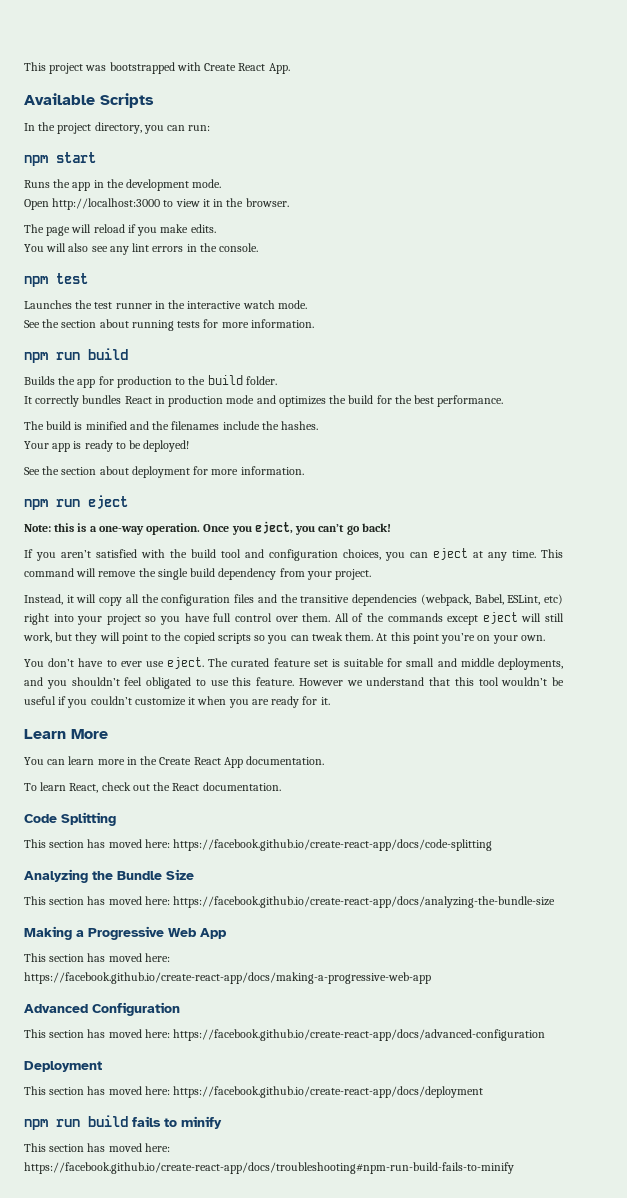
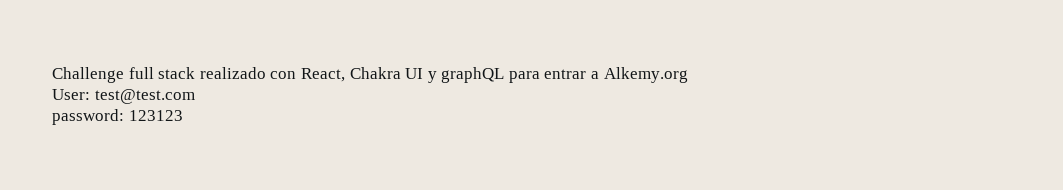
- This project was bootstrapped with Create React App.
- Available Scripts
- In the project directory, you can run:
- npm start
- Runs the app in the development mode.
- Open http://localhost:3000 to view it in the browser.
- The page will reload if you make edits.
- You will also see any lint errors in the console.
- npm test
- Launches the test runner in the interactive watch mode.
- See the section about running tests for more information.
- npm run build
- Builds the app for production to the build folder.
- It correctly bundles React in production mode and optimizes the build for the best performance.
- The build is minified and the filenames include the hashes.
- Your app is ready to be deployed!
- See the section about deployment for more information.
- npm run eject
- Note: this is a one-way operation. Once you eject, you can’t go back!
- If you aren’t satisfied with the build tool and configuration choices, you can eject at any time. This command will remove the single build dependency from your project.
- Instead, it will copy all the configuration files and the transitive dependencies (webpack, Babel, ESLint, etc) right into your project so you have full control over them. All of the commands except eject will still work, but they will point to the copied scripts so you can tweak them. At this point you’re on your own.
- You don’t have to ever use eject. The curated feature set is suitable for small and middle deployments, and you shouldn’t feel obligated to use this feature. However we understand that this tool wouldn’t be useful if you couldn’t customize it when you are ready for it.
- Learn More
- You can learn more in the Create React App documentation.
- To learn React, check out the React documentation.
- Code Splitting
- This section has moved here: https://facebook.github.io/create-react-app/docs/code-splitting
- Analyzing the Bundle Size
- This section has moved here: https://facebook.github.io/create-react-app/docs/analyzing-the-bundle-size
- Making a Progressive Web App
- This section has moved here: https://facebook.github.io/create-react-app/docs/making-a-progressive-web-app
- Advanced Configuration
- This section has moved here: https://facebook.github.io/create-react-app/docs/advanced-configuration
- Deployment
- This section has moved here: https://facebook.github.io/create-react-app/docs/deployment
- npm run build fails to minify
- This section has moved here: https://facebook.github.io/create-react-app/docs/troubleshooting#npm-run-build-fails-to-minify
+ Challenge full stack realizado con React, Chakra UI y graphQL para entrar a Alkemy.org
+ User: test@test.com
+ password: 123123

